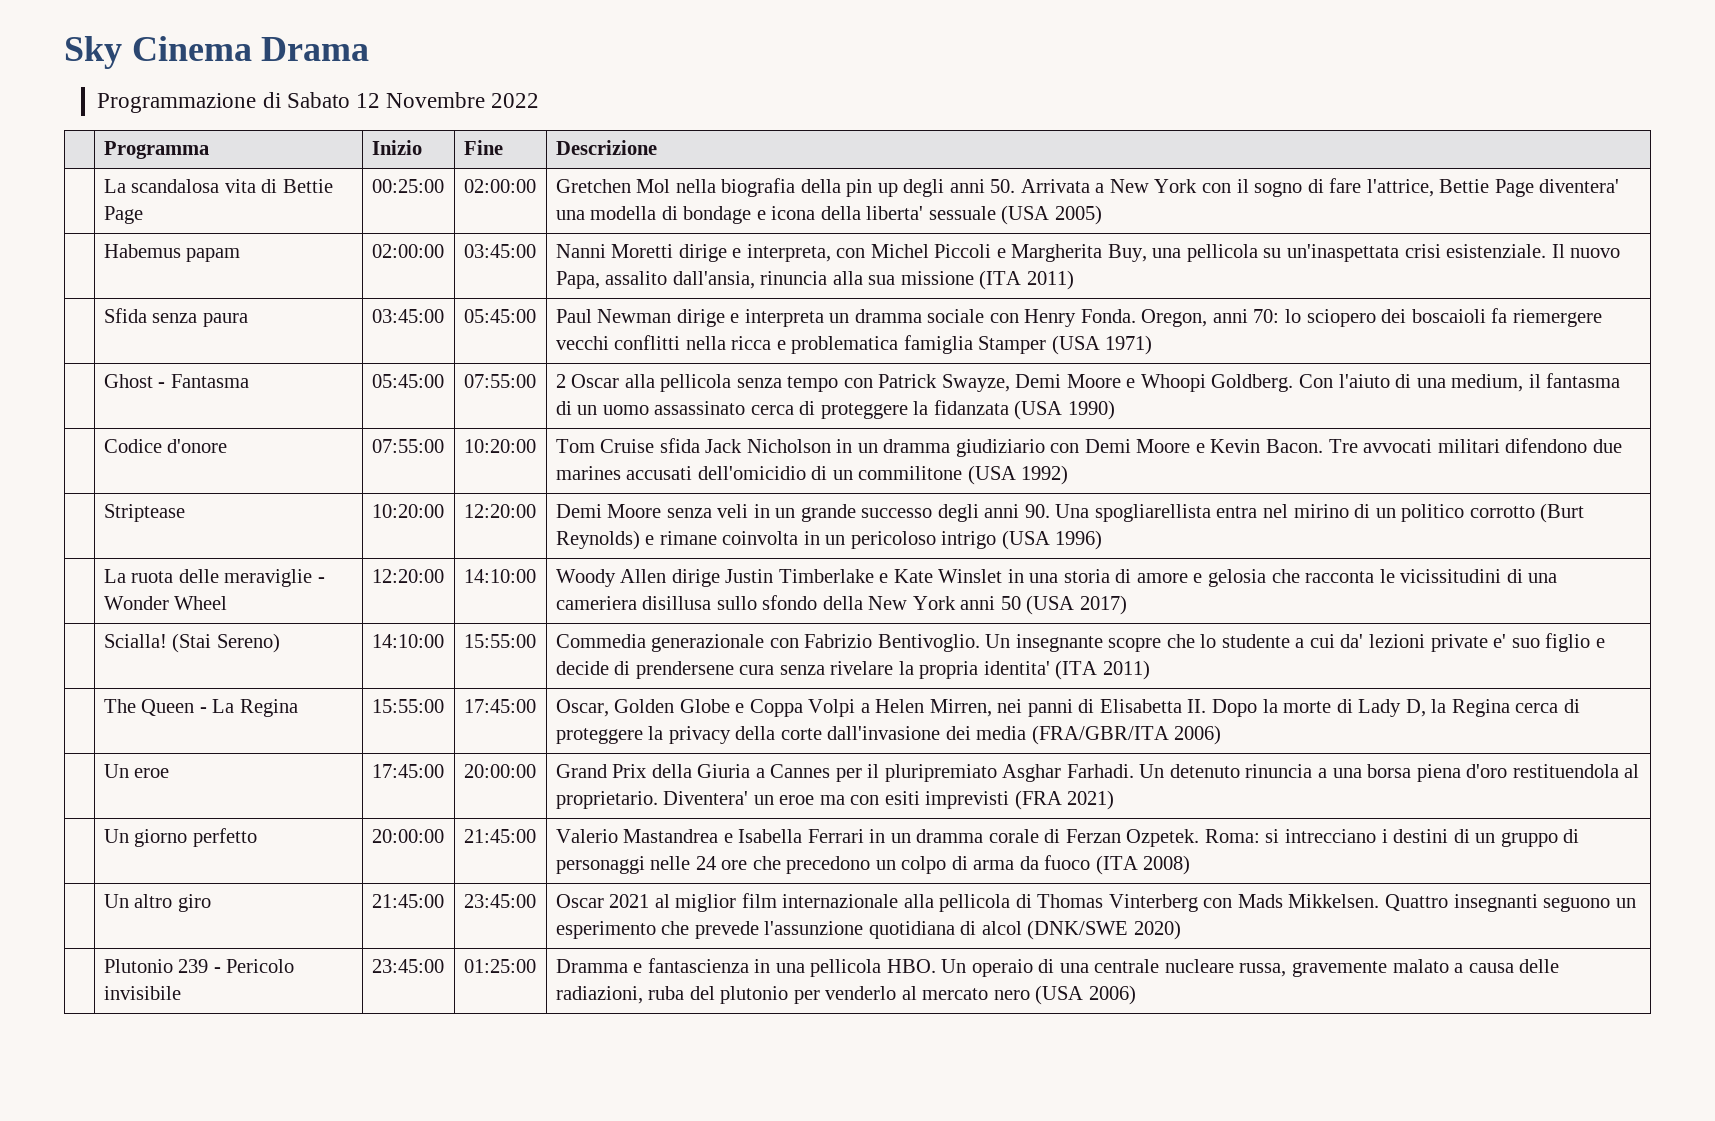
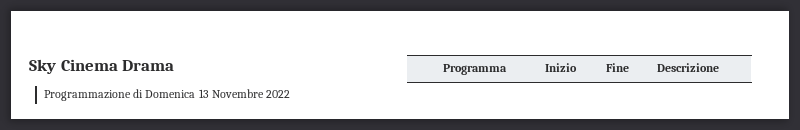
- Programmazione di Sabato 12 Novembre 2022
+ Programmazione di Domenica 13 Novembre 2022
- La scandalosa vita di Bettie Page | 00:25:00 | 02:00:00 | Gretchen Mol nella biografia della pin up degli anni 50. Arrivata a New York con il sogno di fare l'attrice, Bettie Page diventera' una modella di bondage e icona della liberta' sessuale (USA 2005)
- | Habemus papam | 02:00:00 | 03:45:00 | Nanni Moretti dirige e interpreta, con Michel Piccoli e Margherita Buy, una pellicola su un'inaspettata crisi esistenziale. Il nuovo Papa, assalito dall'ansia, rinuncia alla sua missione (ITA 2011)
- | Sfida senza paura | 03:45:00 | 05:45:00 | Paul Newman dirige e interpreta un dramma sociale con Henry Fonda. Oregon, anni 70: lo sciopero dei boscaioli fa riemergere vecchi conflitti nella ricca e problematica famiglia Stamper (USA 1971)
- | Ghost - Fantasma | 05:45:00 | 07:55:00 | 2 Oscar alla pellicola senza tempo con Patrick Swayze, Demi Moore e Whoopi Goldberg. Con l'aiuto di una medium, il fantasma di un uomo assassinato cerca di proteggere la fidanzata (USA 1990)
- | Codice d'onore | 07:55:00 | 10:20:00 | Tom Cruise sfida Jack Nicholson in un dramma giudiziario con Demi Moore e Kevin Bacon. Tre avvocati militari difendono due marines accusati dell'omicidio di un commilitone (USA 1992)
- | Striptease | 10:20:00 | 12:20:00 | Demi Moore senza veli in un grande successo degli anni 90. Una spogliarellista entra nel mirino di un politico corrotto (Burt Reynolds) e rimane coinvolta in un pericoloso intrigo (USA 1996)
- | La ruota delle meraviglie - Wonder Wheel | 12:20:00 | 14:10:00 | Woody Allen dirige Justin Timberlake e Kate Winslet in una storia di amore e gelosia che racconta le vicissitudini di una cameriera disillusa sullo sfondo della New York anni 50 (USA 2017)
- | Scialla! (Stai Sereno) | 14:10:00 | 15:55:00 | Commedia generazionale con Fabrizio Bentivoglio. Un insegnante scopre che lo studente a cui da' lezioni private e' suo figlio e decide di prendersene cura senza rivelare la propria identita' (ITA 2011)
- | The Queen - La Regina | 15:55:00 | 17:45:00 | Oscar, Golden Globe e Coppa Volpi a Helen Mirren, nei panni di Elisabetta II. Dopo la morte di Lady D, la Regina cerca di proteggere la privacy della corte dall'invasione dei media (FRA/GBR/ITA 2006)
- | Un eroe | 17:45:00 | 20:00:00 | Grand Prix della Giuria a Cannes per il pluripremiato Asghar Farhadi. Un detenuto rinuncia a una borsa piena d'oro restituendola al proprietario. Diventera' un eroe ma con esiti imprevisti (FRA 2021)
- | Un giorno perfetto | 20:00:00 | 21:45:00 | Valerio Mastandrea e Isabella Ferrari in un dramma corale di Ferzan Ozpetek. Roma: si intrecciano i destini di un gruppo di personaggi nelle 24 ore che precedono un colpo di arma da fuoco (ITA 2008)
- | Un altro giro | 21:45:00 | 23:45:00 | Oscar 2021 al miglior film internazionale alla pellicola di Thomas Vinterberg con Mads Mikkelsen. Quattro insegnanti seguono un esperimento che prevede l'assunzione quotidiana di alcol (DNK/SWE 2020)
- | Plutonio 239 - Pericolo invisibile | 23:45:00 | 01:25:00 | Dramma e fantascienza in una pellicola HBO. Un operaio di una centrale nucleare russa, gravemente malato a causa delle radiazioni, ruba del plutonio per venderlo al mercato nero (USA 2006)

